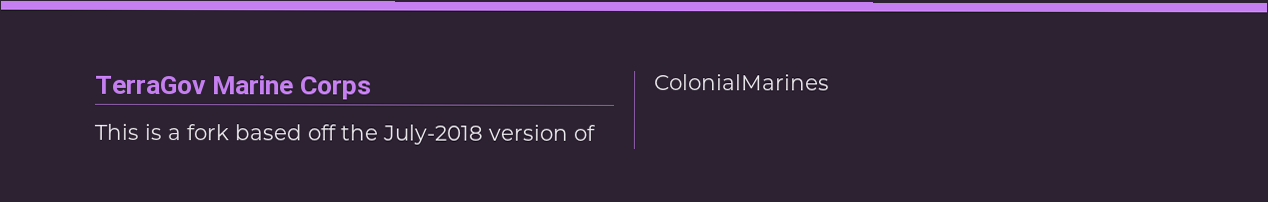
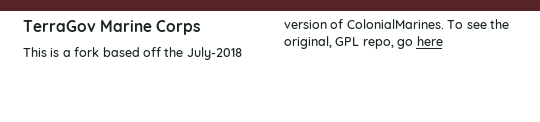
- This is a fork based off the July-2018 version of ColonialMarines
+ This is a fork based off the July-2018 version of ColonialMarines. To see the original, GPL repo, go here

